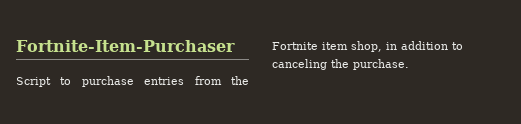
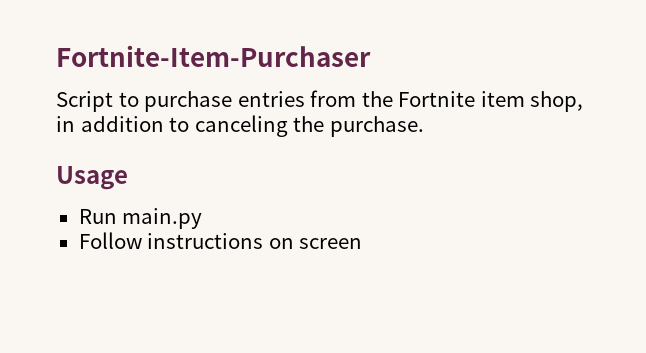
+ Usage
+ Run main.py
+ Follow instructions on screen

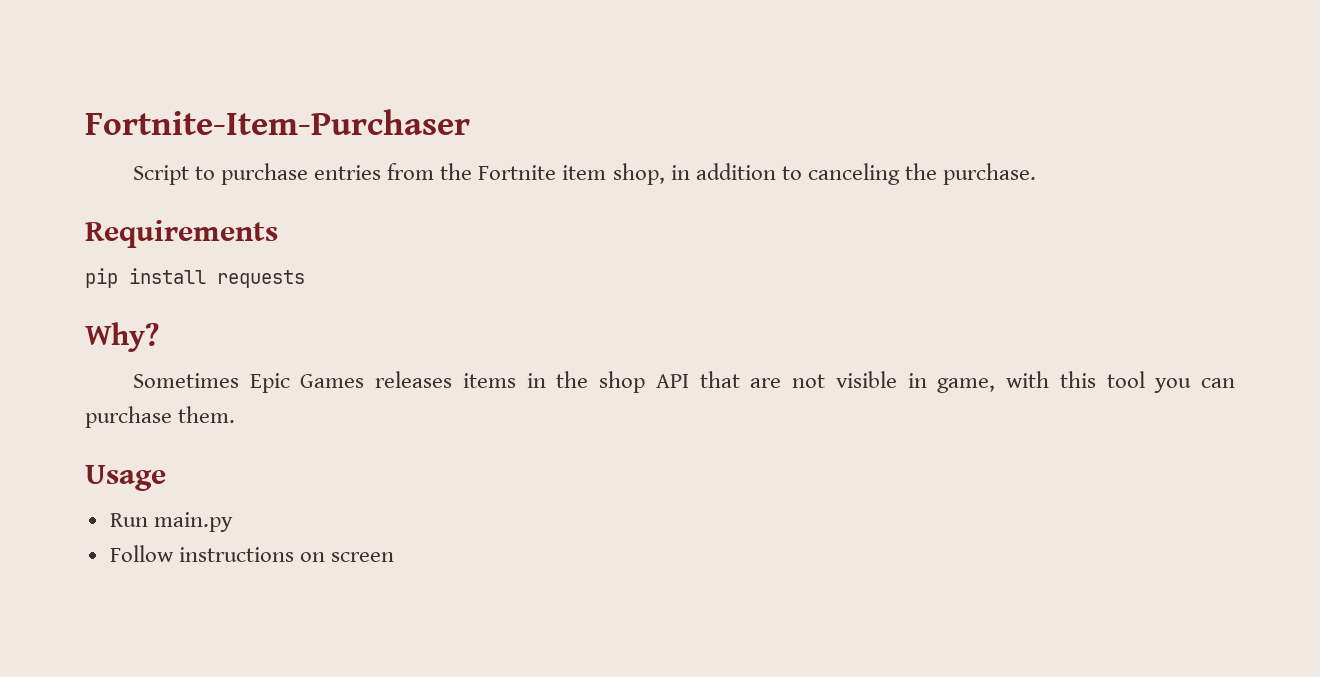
+ Requirements
+ pip install requests
+ Why?
+ Sometimes Epic Games releases items in the shop API that are not visible in game, with this tool you can purchase them.

